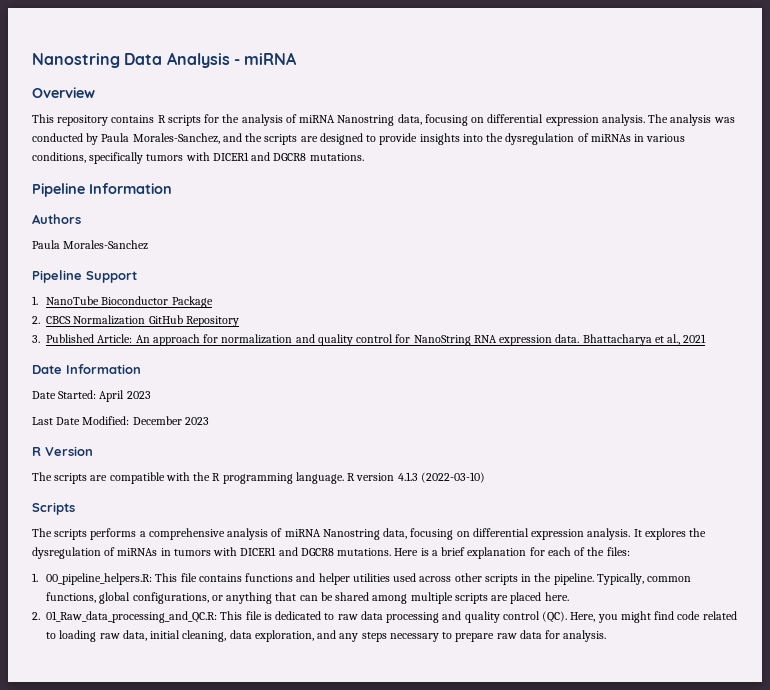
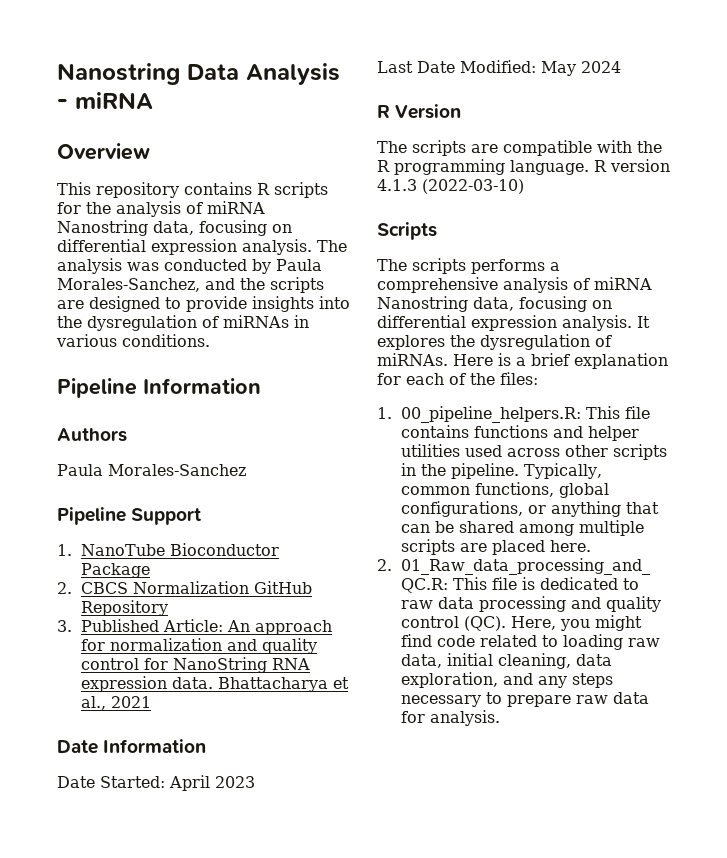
- The analysis was conducted by Paula Morales-Sanchez, and the scripts are designed to provide insights into the dysregulation of miRNAs in various conditions, specifically tumors with DICER1 and DGCR8 mutations.
+ The analysis was conducted by Paula Morales-Sanchez, and the scripts are designed to provide insights into the dysregulation of miRNAs in various conditions.
- Last Date Modified: December 2023
+ Last Date Modified: May 2024
- It explores the dysregulation of miRNAs in tumors with DICER1 and DGCR8 mutations.
+ It explores the dysregulation of miRNAs.

